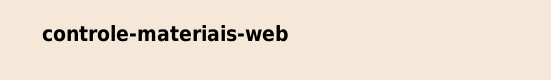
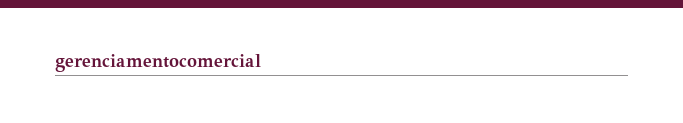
- controle-materiais-web
+ gerenciamentocomercial

